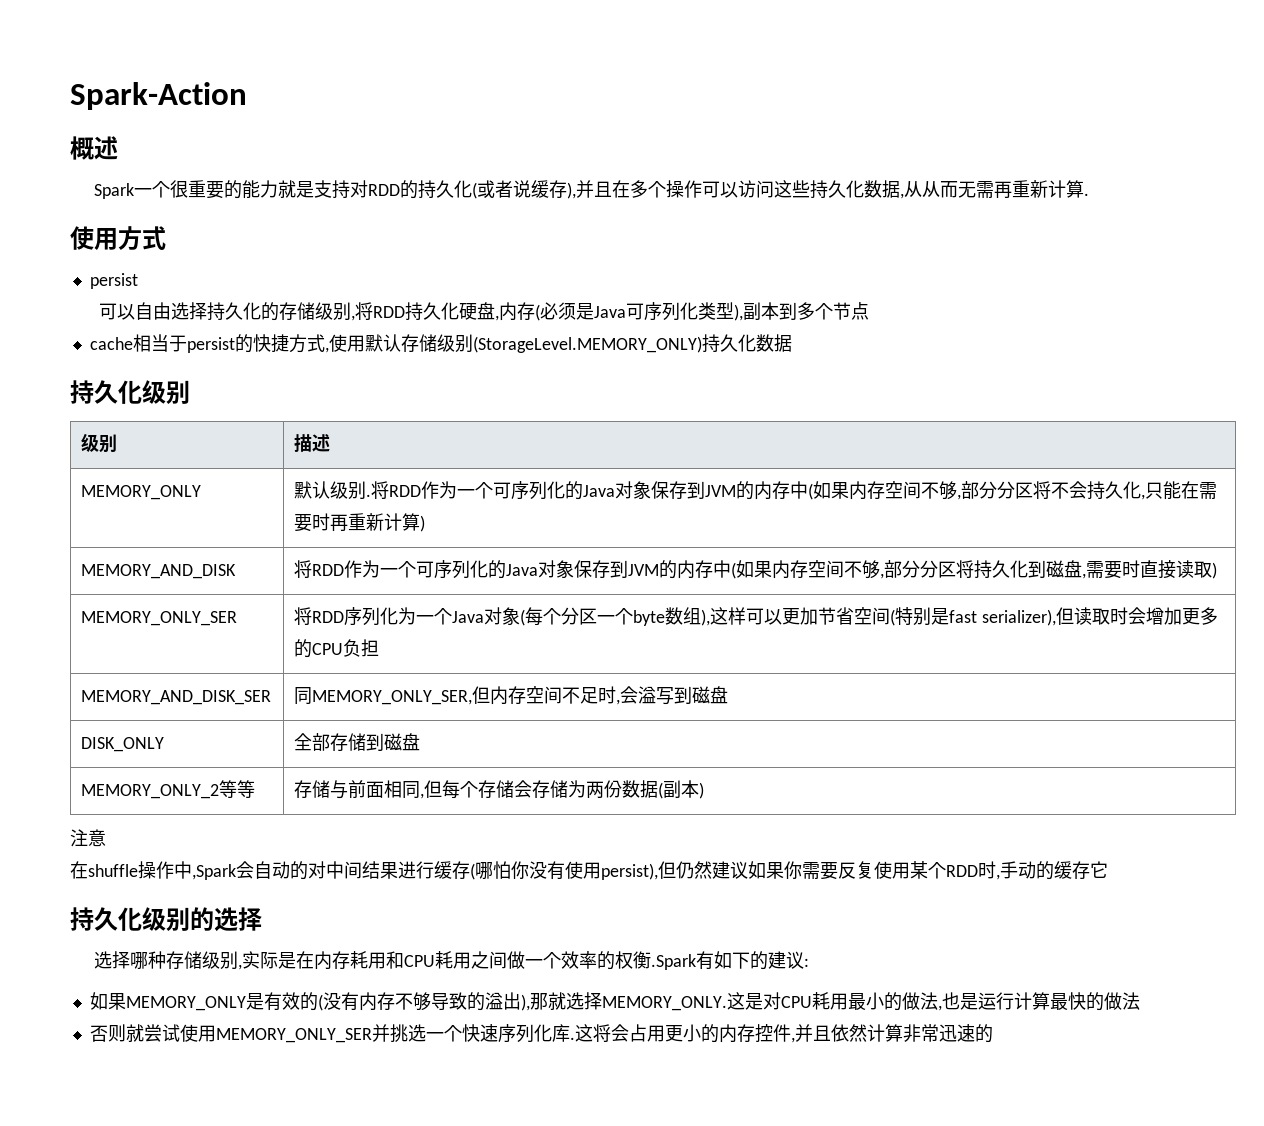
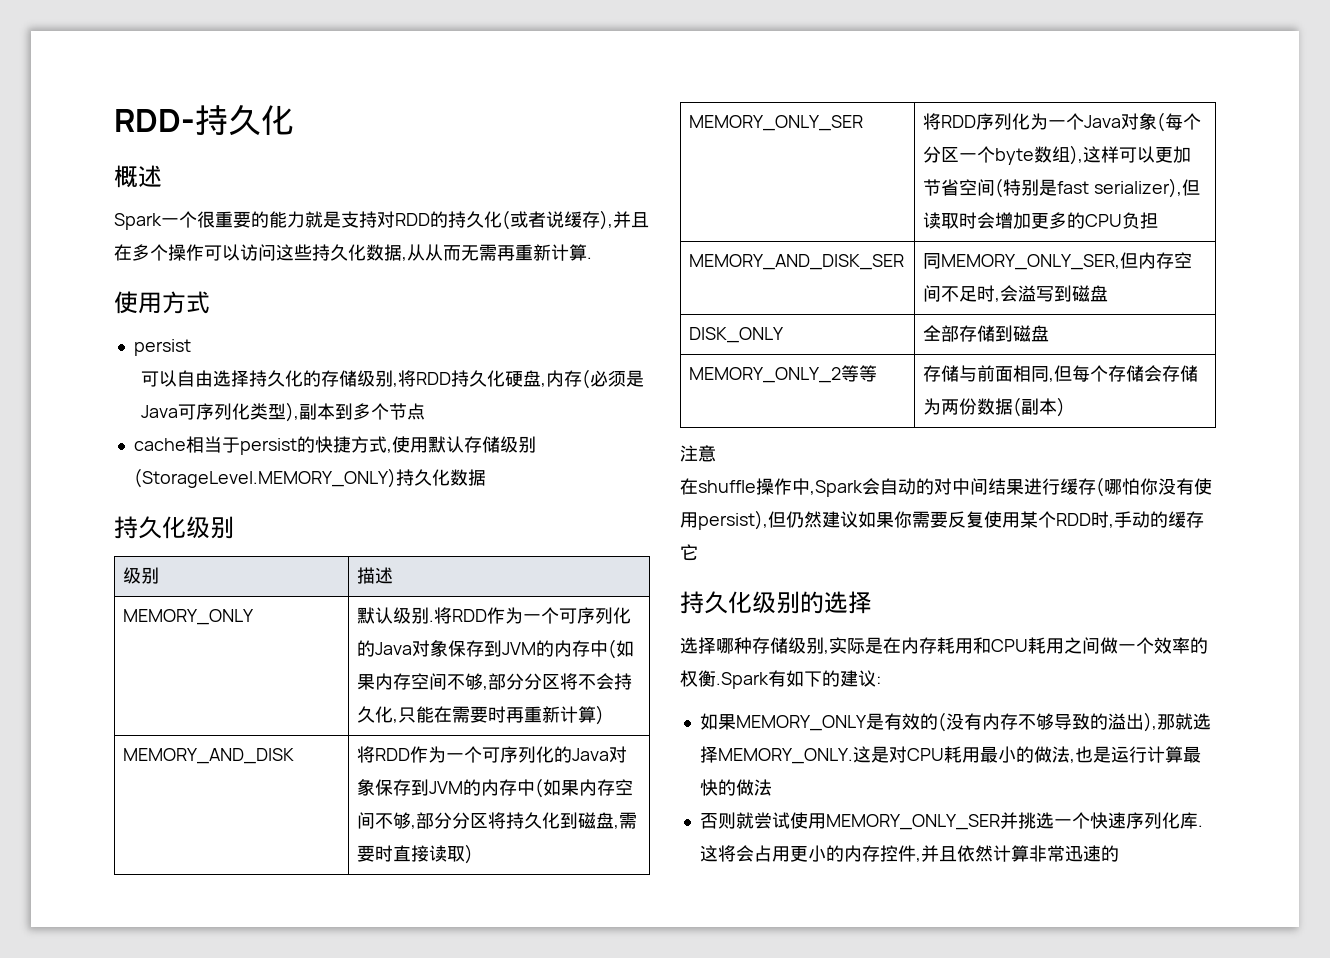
- Spark-Action
+ RDD-持久化

